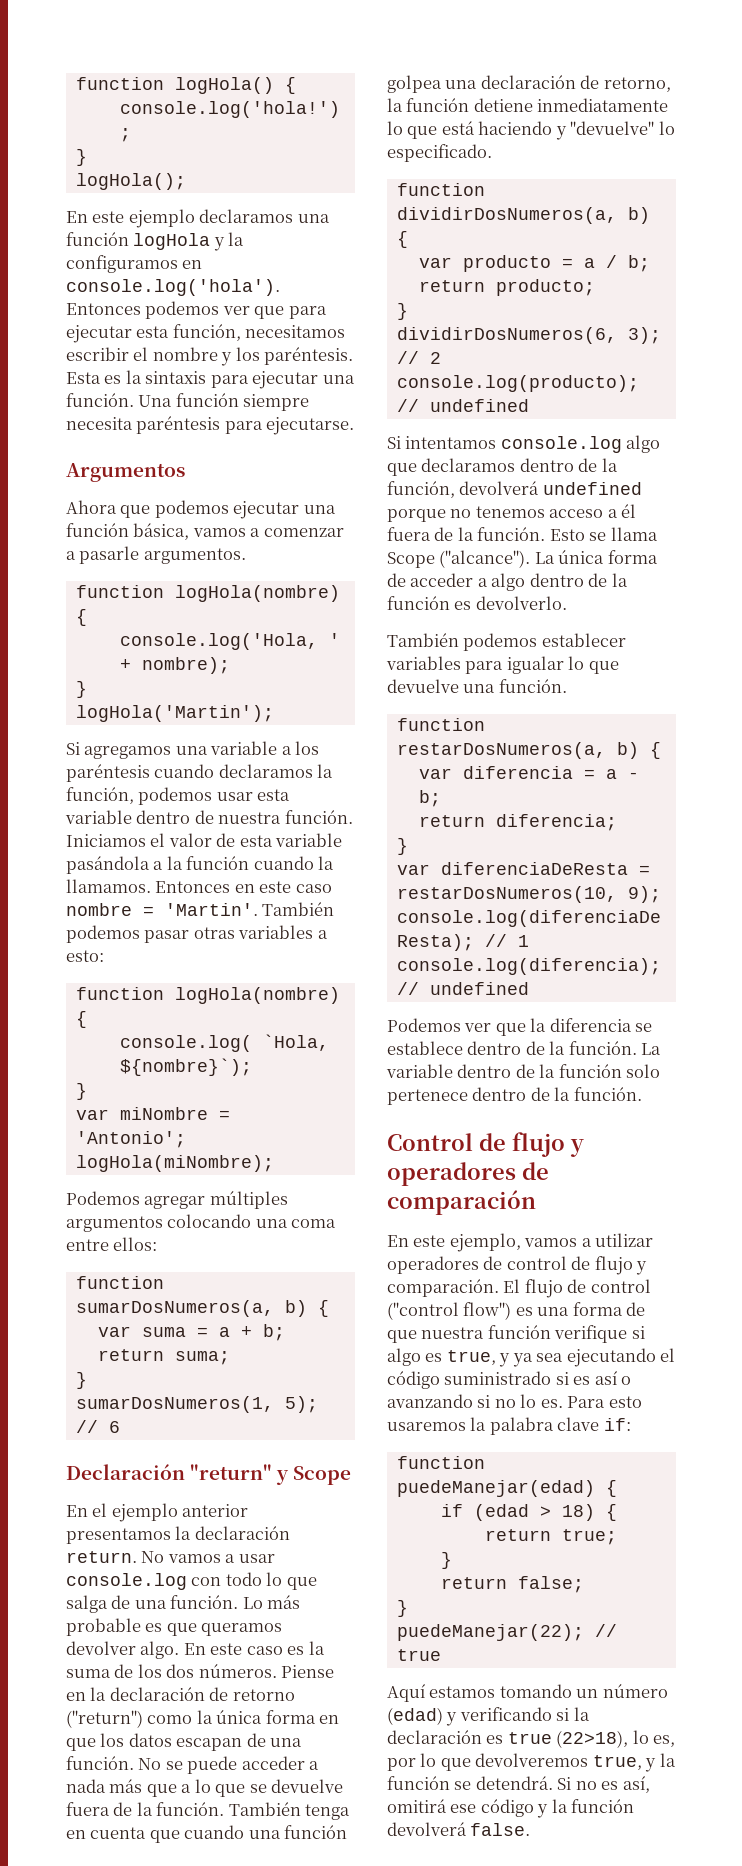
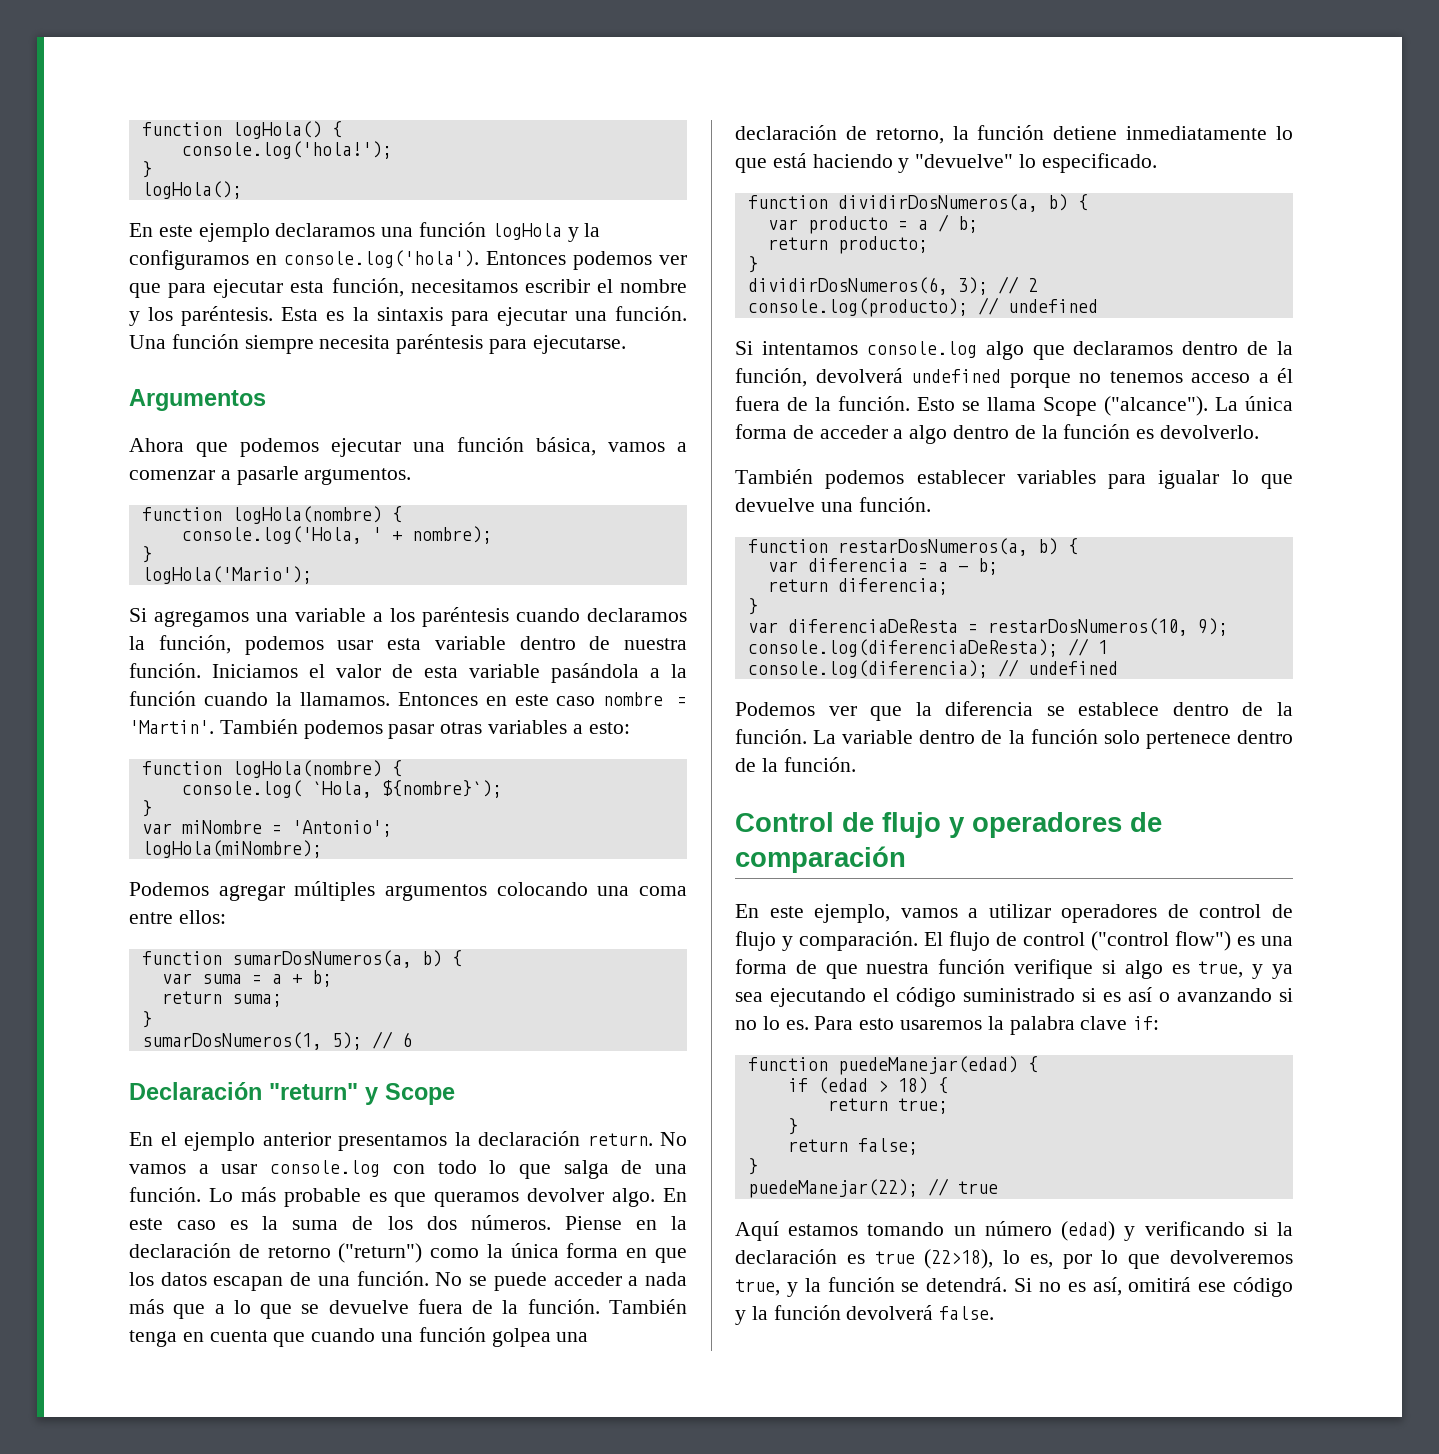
- logHola('Martin');
+ logHola('Mario');

